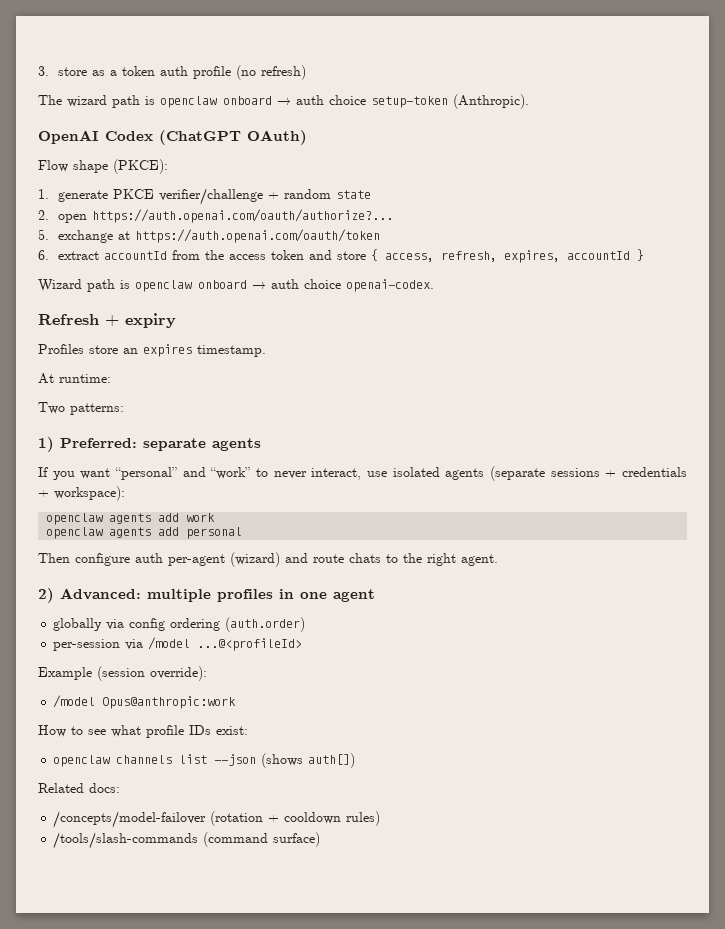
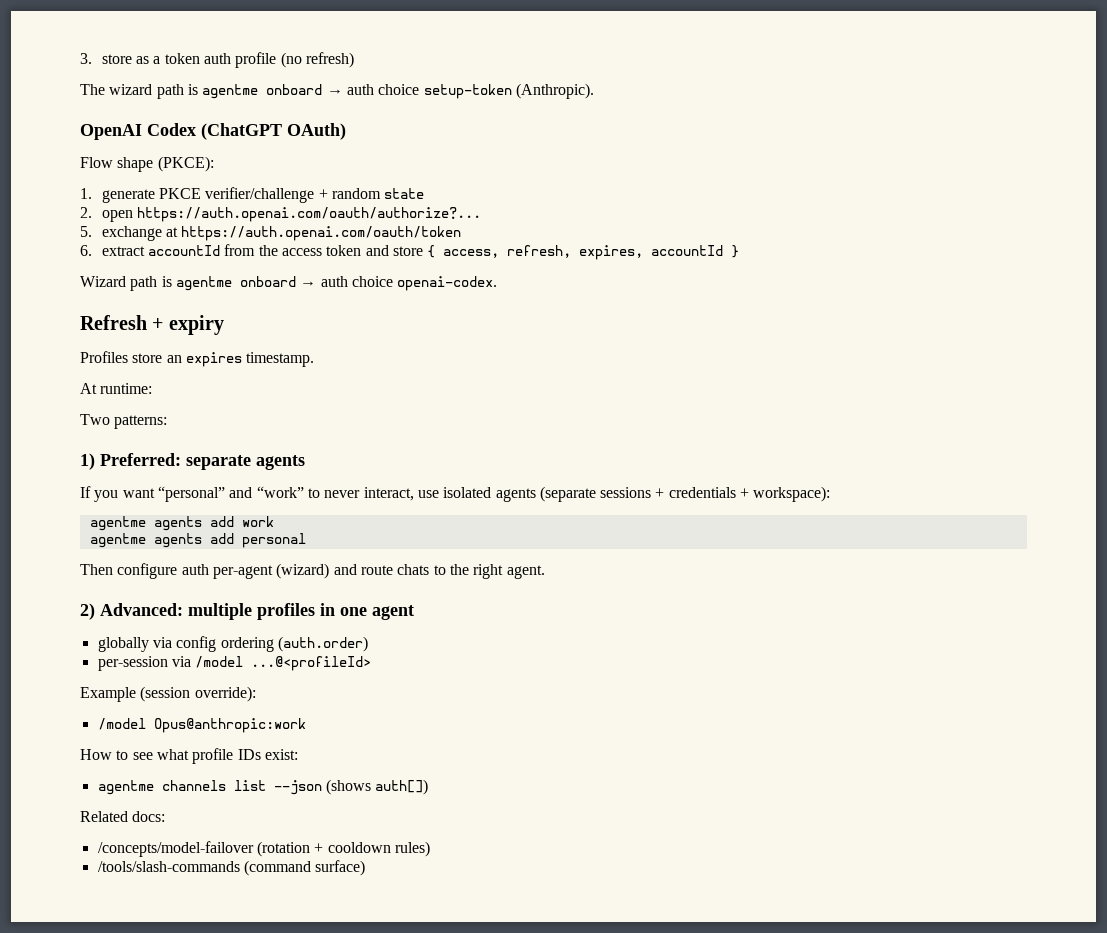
- The wizard path is openclaw onboard → auth choice setup-token (Anthropic).
+ The wizard path is agentme onboard → auth choice setup-token (Anthropic).
- Wizard path is openclaw onboard → auth choice openai-codex.
+ Wizard path is agentme onboard → auth choice openai-codex.
- openclaw agents add work
+ agentme agents add work
- openclaw agents add personal
+ agentme agents add personal
- openclaw channels list --json (shows auth[])
+ agentme channels list --json (shows auth[])

